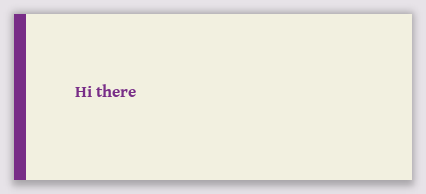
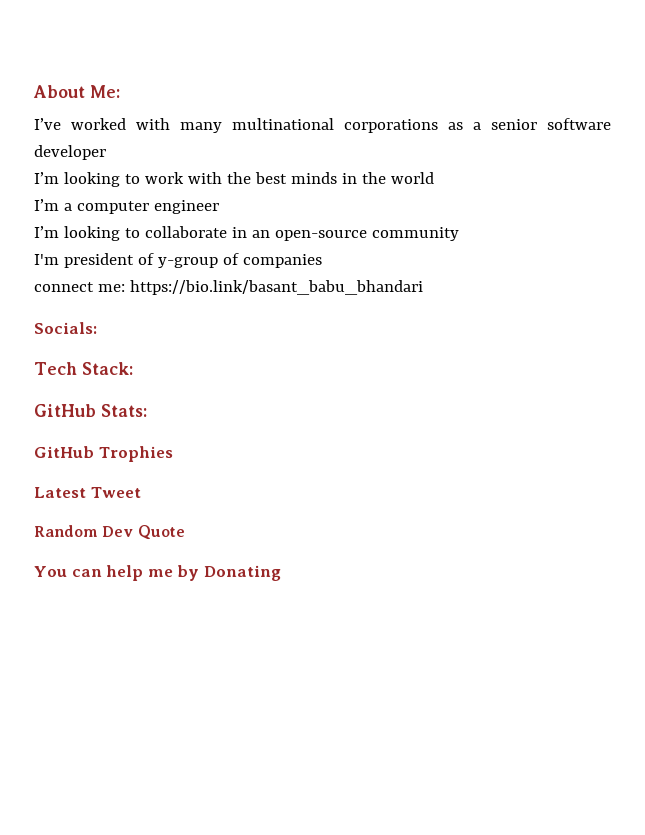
- Hi there
+ About Me:
+ I’ve worked with many multinational corporations as a senior software developer
+ I’m looking to work with the best minds in the world
+ I’m a computer engineer
+ I’m looking to collaborate in an open-source community
+ I'm president of y-group of companies
+ connect me: https://bio.link/basant_babu_bhandari
+ Socials:
+ Tech Stack:
+ GitHub Stats:
+ GitHub Trophies
+ Latest Tweet
+ Random Dev Quote
+ You can help me by Donating

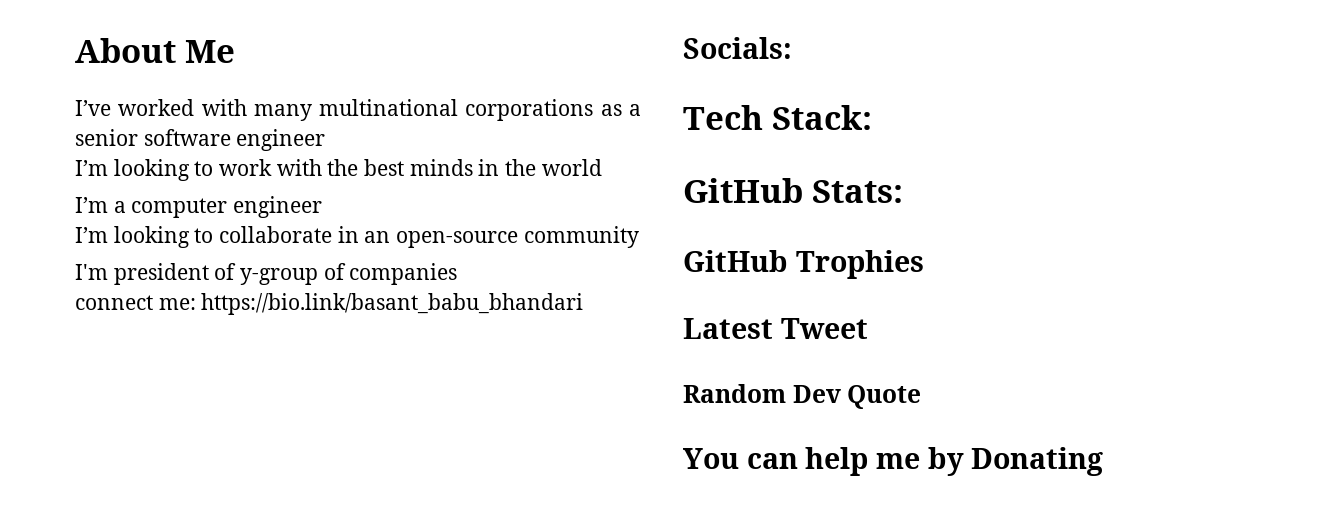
- About Me:
+ About Me
- I’ve worked with many multinational corporations as a senior software developer
+ I’ve worked with many multinational corporations as a senior software engineer

